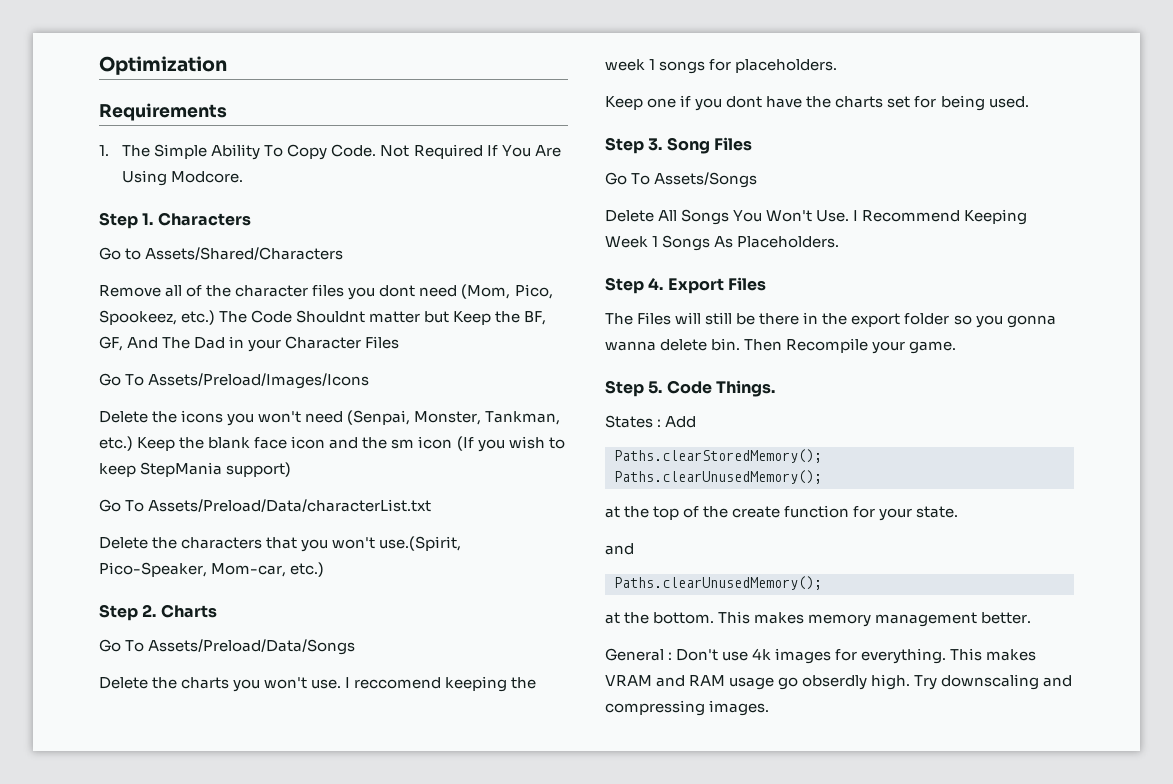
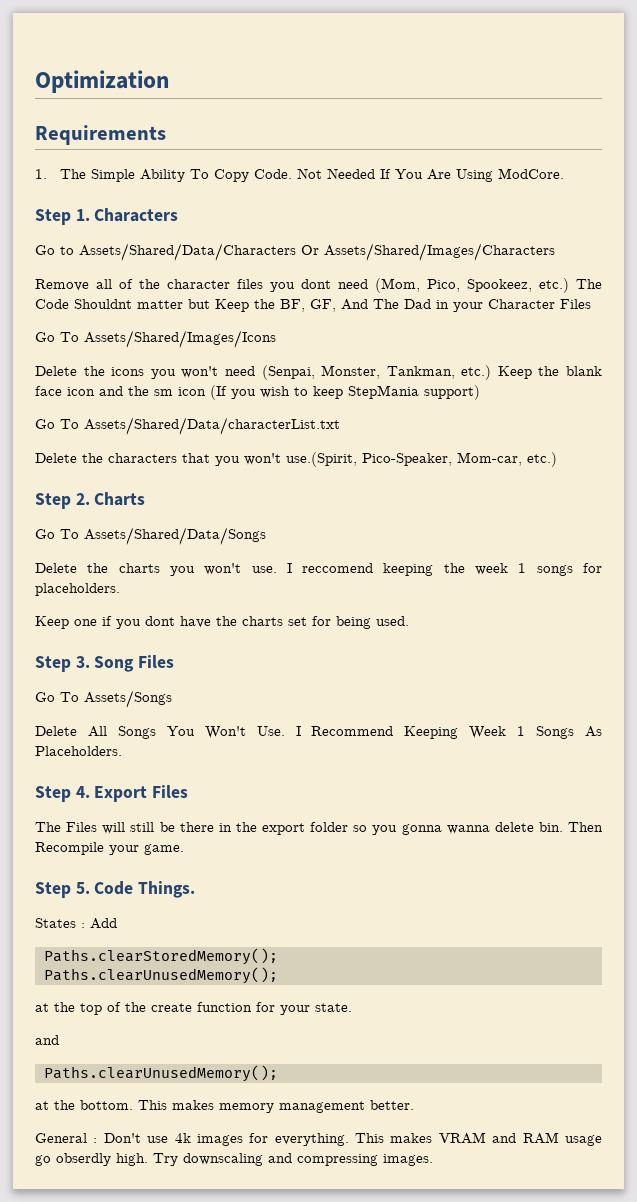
- Not Required If You Are Using Modcore.
+ Not Needed If You Are Using ModCore.
- Go to Assets/Shared/Characters
+ Go to Assets/Shared/Data/Characters Or Assets/Shared/Images/Characters
- Go To Assets/Preload/Images/Icons
+ Go To Assets/Shared/Images/Icons
- Go To Assets/Preload/Data/characterList.txt
+ Go To Assets/Shared/Data/characterList.txt
- Go To Assets/Preload/Data/Songs
+ Go To Assets/Shared/Data/Songs

